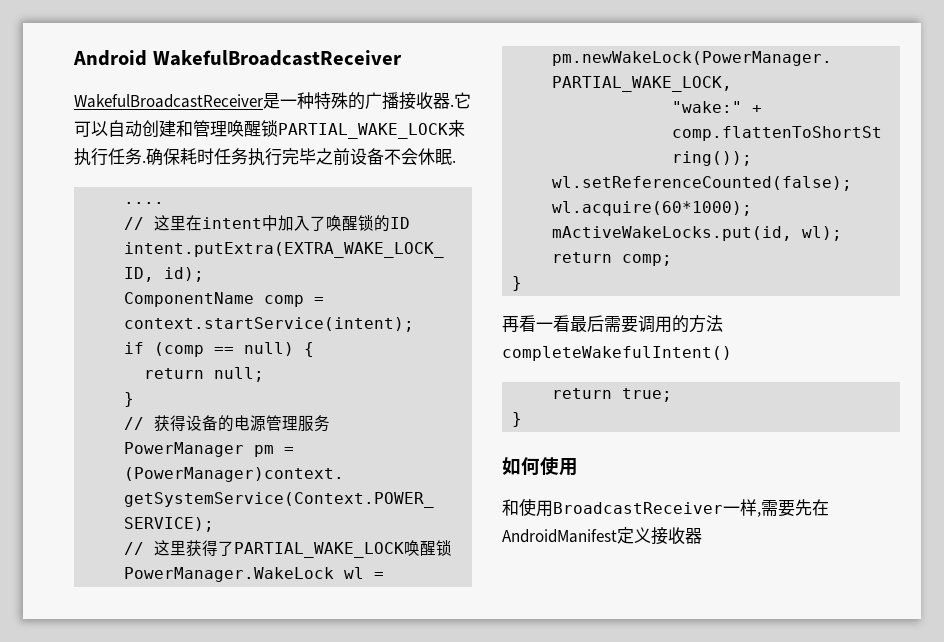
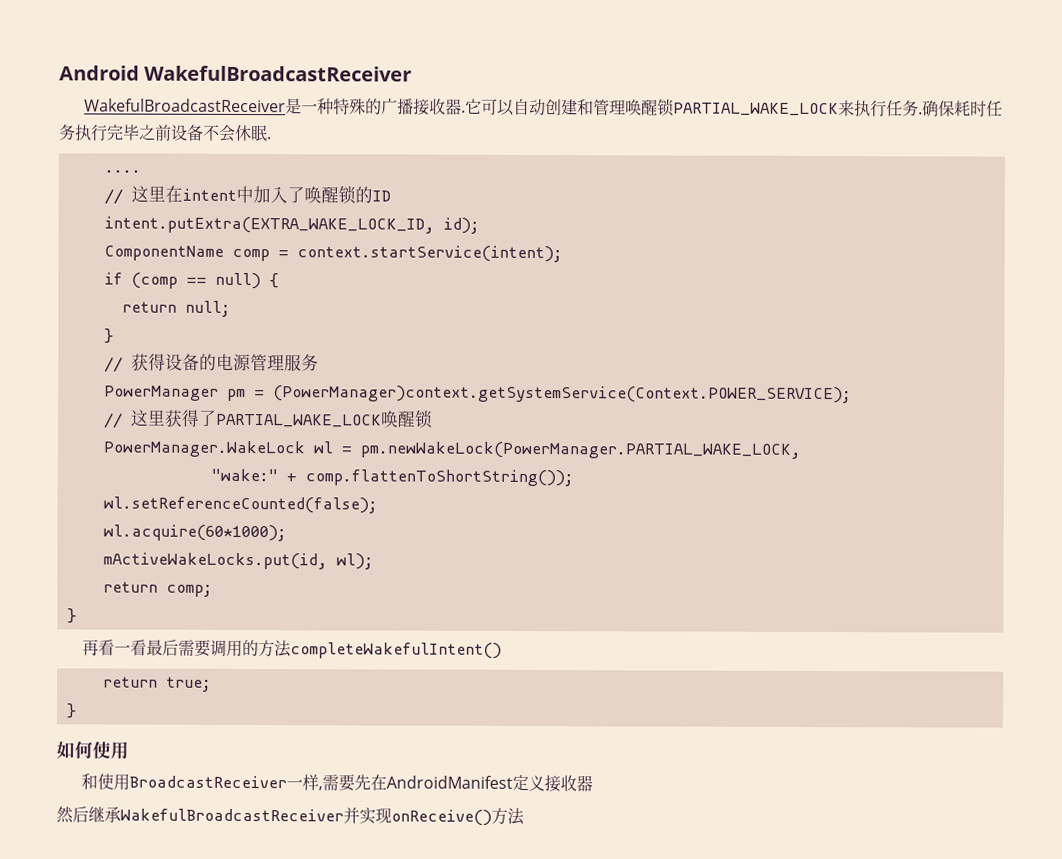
+ 然后继承WakefulBroadcastReceiver并实现onReceive()方法

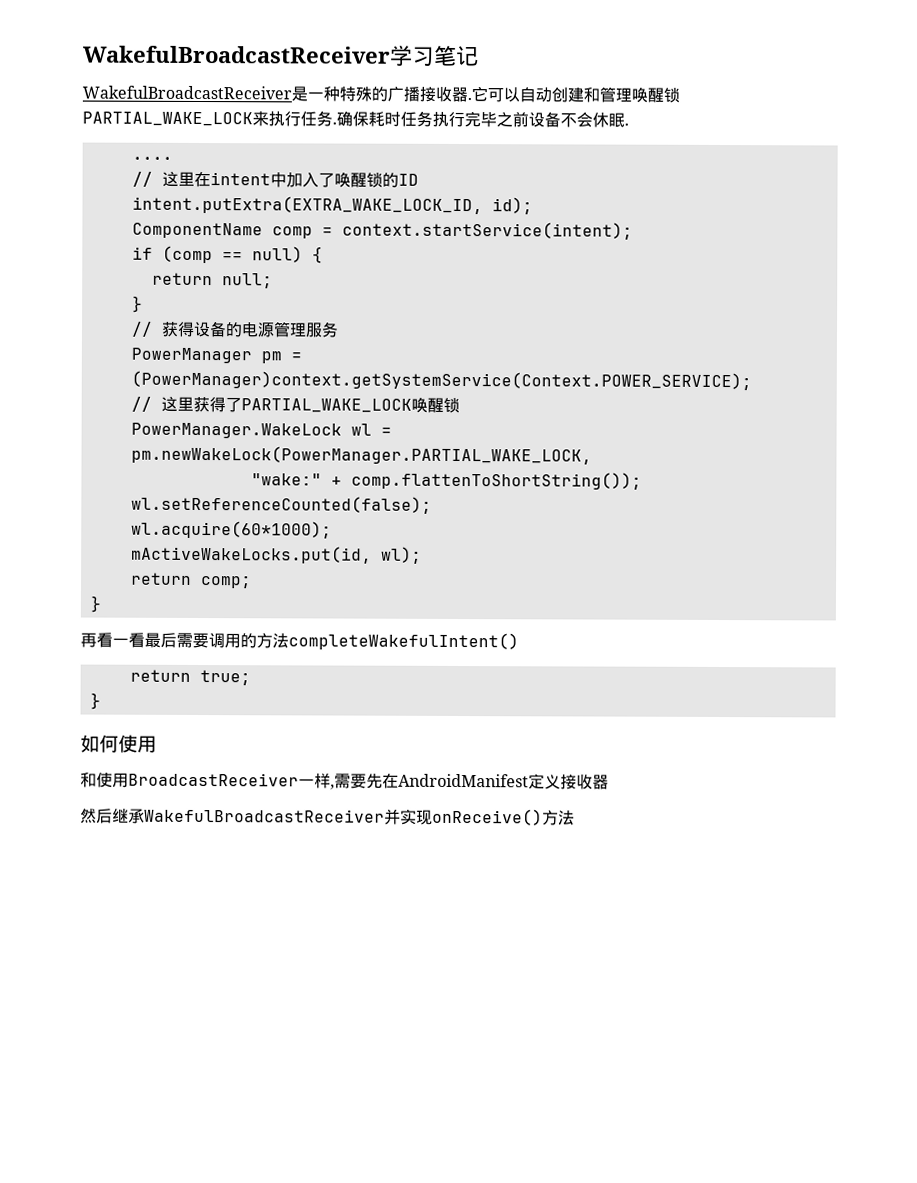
- Android WakefulBroadcastReceiver
+ WakefulBroadcastReceiver学习笔记

